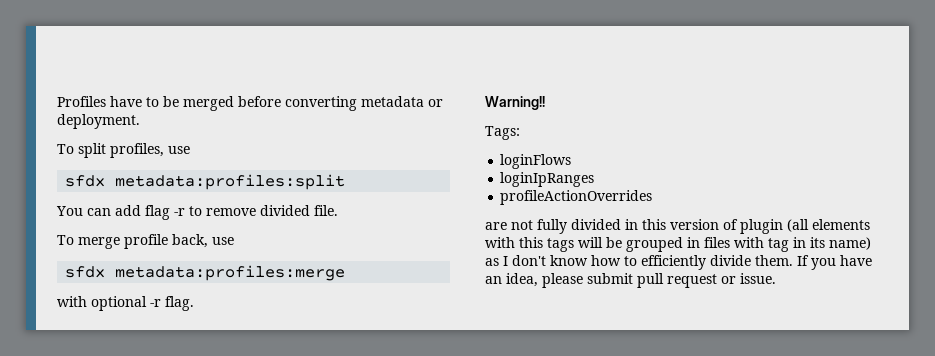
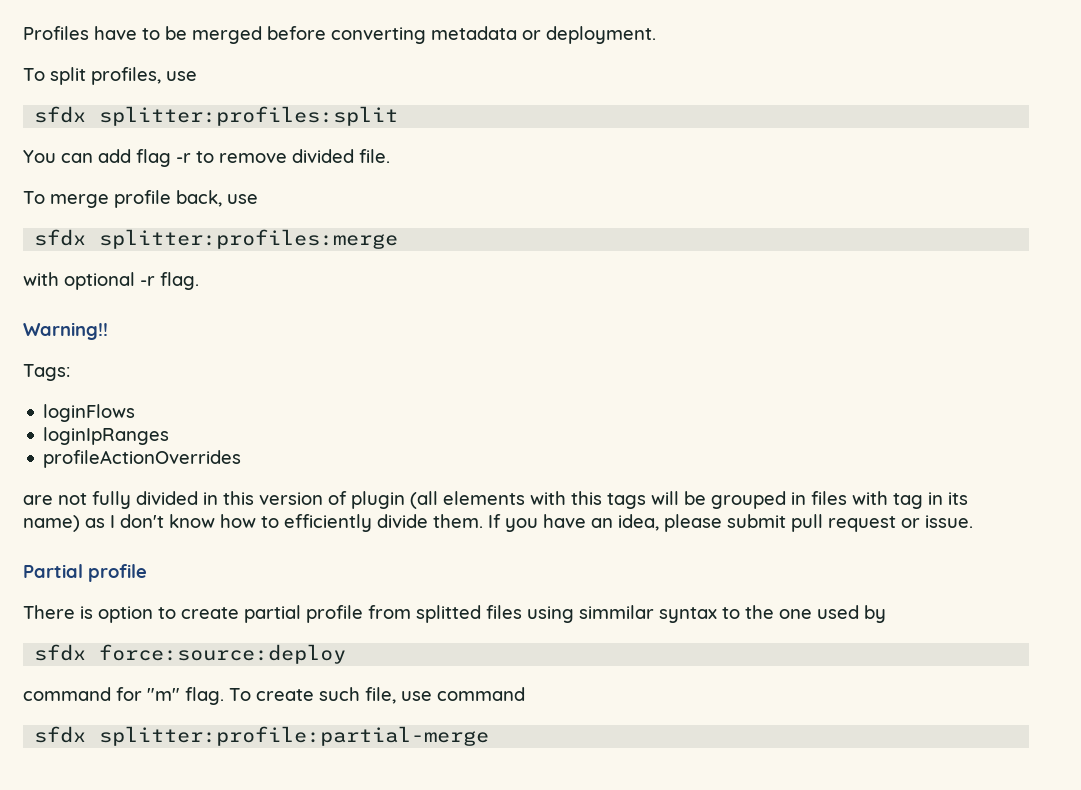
- sfdx metadata:profiles:split
+ sfdx splitter:profiles:split
- sfdx metadata:profiles:merge
+ sfdx splitter:profiles:merge
+ Partial profile
+ There is option to create partial profile from splitted files using simmilar syntax to the one used by
+ sfdx force:source:deploy
+ command for "m" flag. To create such file, use command
+ sfdx splitter:profile:partial-merge

